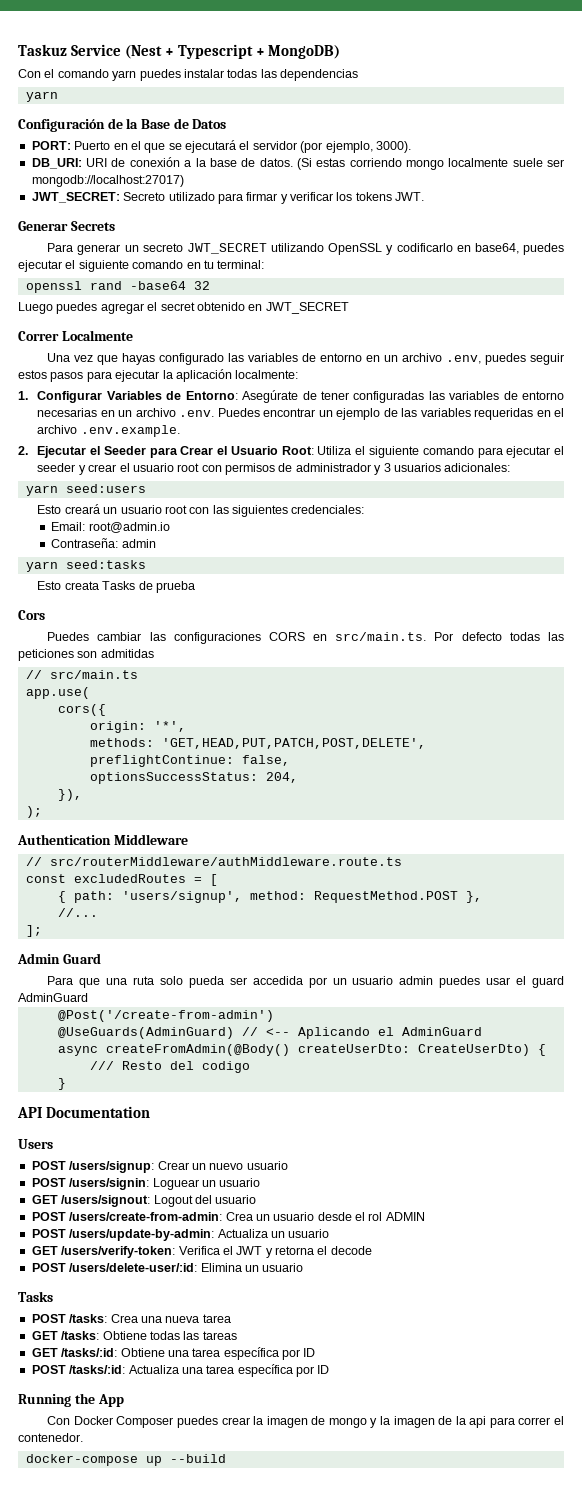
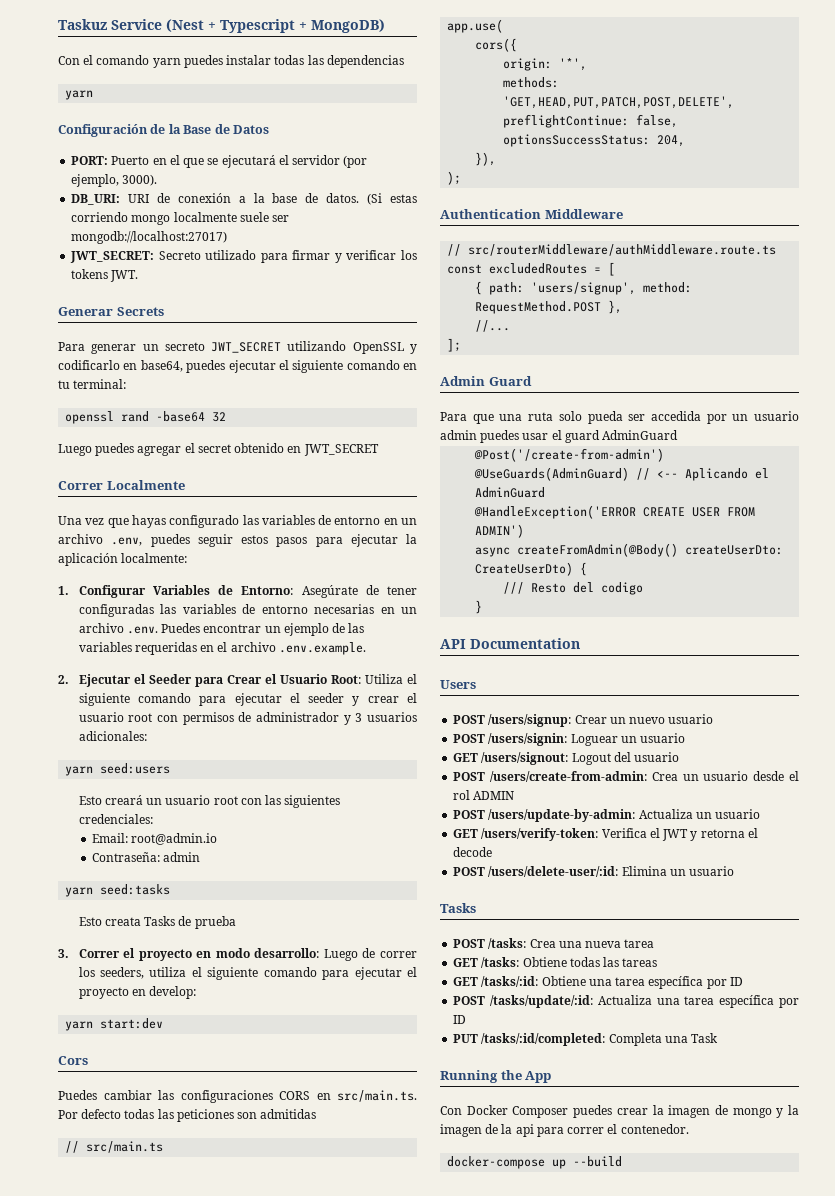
+ 3. Correr el proyecto en modo desarrollo: Luego de correr los seeders, utiliza el siguiente comando para ejecutar el proyecto en develop:
+ yarn start:dev
+ @HandleException('ERROR CREATE USER FROM ADMIN')
- POST /tasks/:id: Actualiza una tarea específica por ID
+ POST /tasks/update/:id: Actualiza una tarea específica por ID
+ PUT /tasks/:id/completed: Completa una Task

